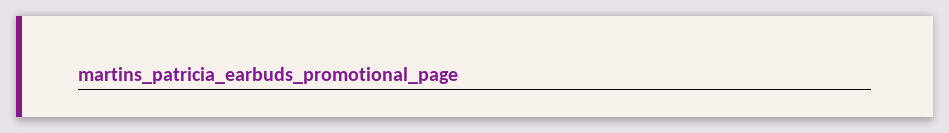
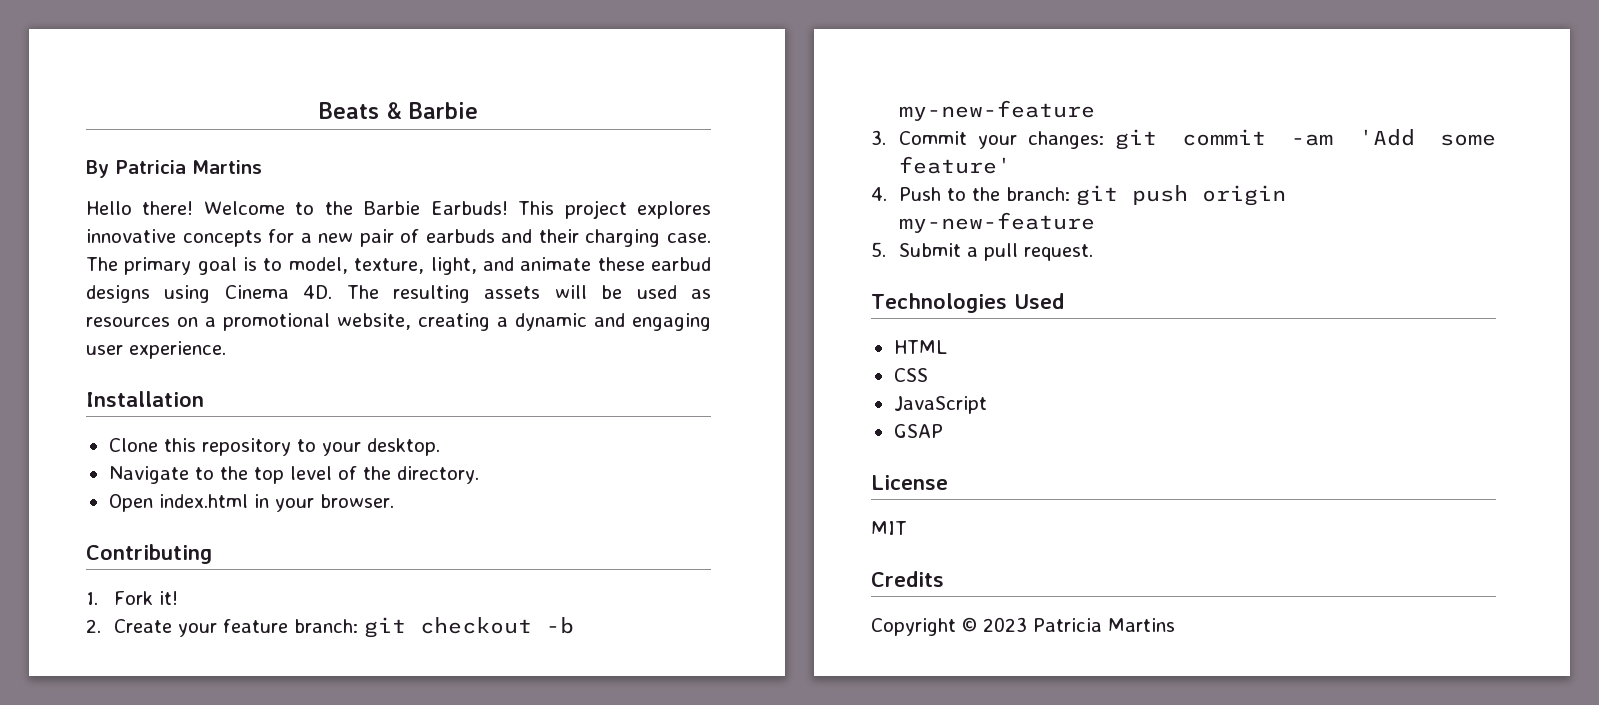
- martins_patricia_earbuds_promotional_page
+ Beats & Barbie
+ By Patricia Martins
+ Hello there! Welcome to the Barbie Earbuds! This project explores innovative concepts for a new pair of earbuds and their charging case. The primary goal is to model, texture, light, and animate these earbud designs using Cinema 4D. The resulting assets will be used as resources on a promotional website, creating a dynamic and engaging user experience.
+ Installation
+ Clone this repository to your desktop.
+ Navigate to the top level of the directory.
+ Open index.html in your browser.
+ Contributing
+ 1. Fork it!
+ 2. Create your feature branch: git checkout -b my-new-feature
+ 3. Commit your changes: git commit -am 'Add some feature'
+ 4. Push to the branch: git push origin my-new-feature
+ 5. Submit a pull request.
+ Technologies Used
+ HTML
+ CSS
+ JavaScript
+ GSAP
+ License
+ MIT
+ Credits
+ Copyright © 2023 Patricia Martins

